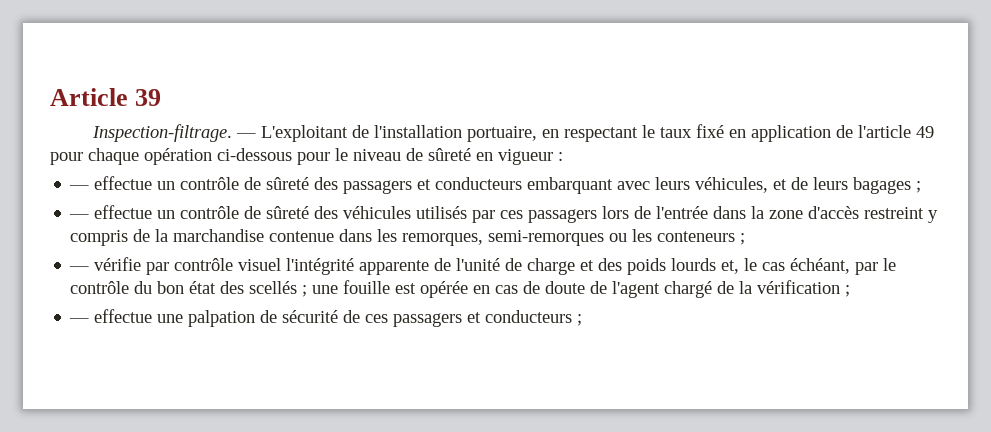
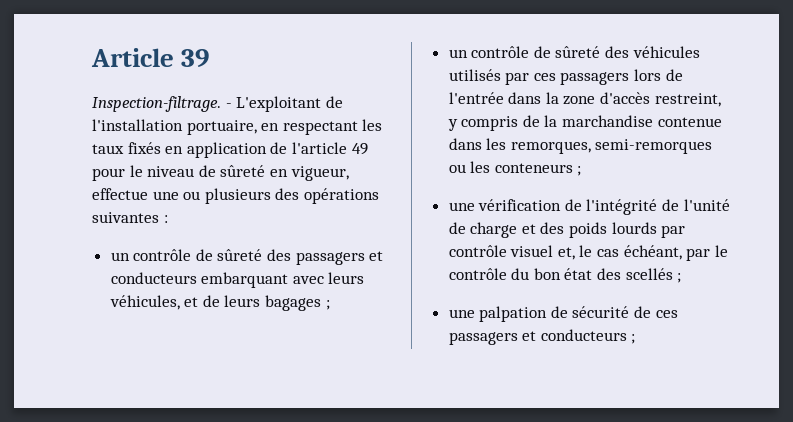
- ― L'exploitant de l'installation portuaire, en respectant le taux fixé en application de l'article 49 pour chaque opération ci-dessous pour le niveau de sûreté en vigueur :
+ - L'exploitant de l'installation portuaire, en respectant les taux fixés en application de l'article 49 pour le niveau de sûreté en vigueur, effectue une ou plusieurs des opérations suivantes :
- ― effectue un contrôle de sûreté des passagers et conducteurs embarquant avec leurs véhicules, et de leurs bagages ;
+ un contrôle de sûreté des passagers et conducteurs embarquant avec leurs véhicules, et de leurs bagages ;
- ― effectue un contrôle de sûreté des véhicules utilisés par ces passagers lors de l'entrée dans la zone d'accès restreint y compris de la marchandise contenue dans les remorques, semi-remorques ou les conteneurs ;
+ un contrôle de sûreté des véhicules utilisés par ces passagers lors de l'entrée dans la zone d'accès restreint, y compris de la marchandise contenue dans les remorques, semi-remorques ou les conteneurs ;
- ― vérifie par contrôle visuel l'intégrité apparente de l'unité de charge et des poids lourds et, le cas échéant, par le contrôle du bon état des scellés ; une fouille est opérée en cas de doute de l'agent chargé de la vérification ;
- ― effectue une palpation de sécurité de ces passagers et conducteurs ;
+ une vérification de l'intégrité de l'unité de charge et des poids lourds par contrôle visuel et, le cas échéant, par le contrôle du bon état des scellés ;
+ une palpation de sécurité de ces passagers et conducteurs ;

